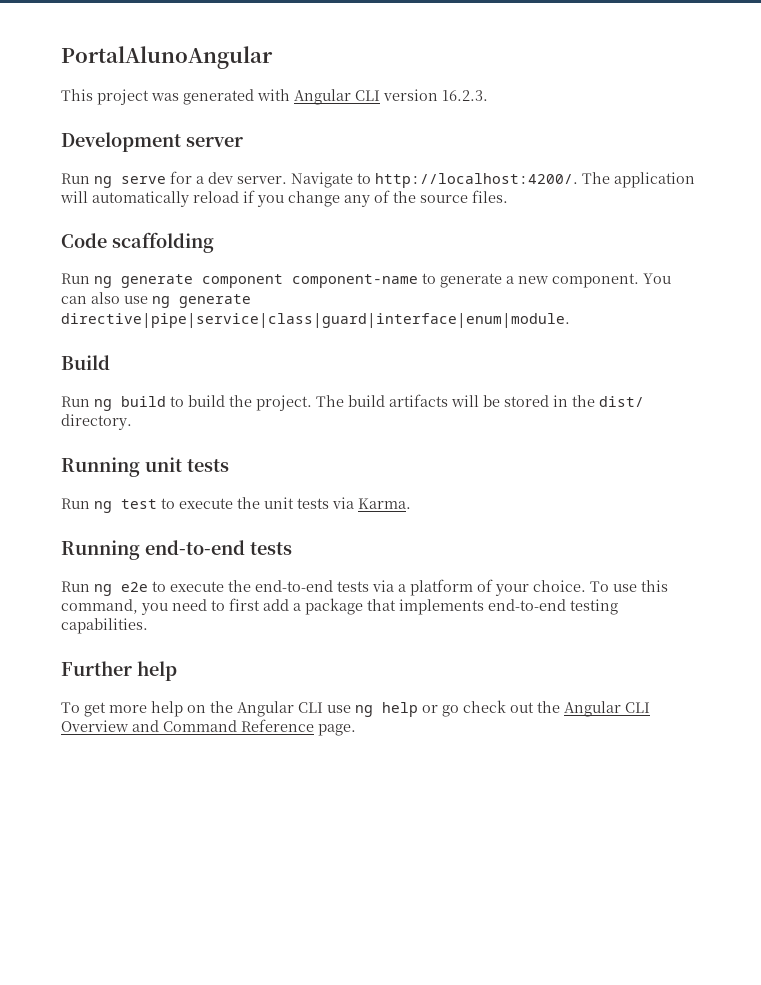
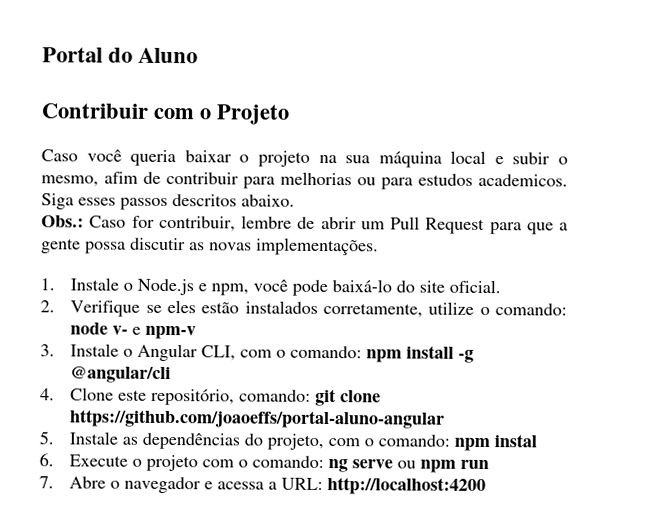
- PortalAlunoAngular
- This project was generated with Angular CLI version 16.2.3.
- Development server
- Run ng serve for a dev server. Navigate to http://localhost:4200/. The application will automatically reload if you change any of the source files.
- Code scaffolding
- Run ng generate component component-name to generate a new component. You can also use ng generate directive|pipe|service|class|guard|interface|enum|module.
- Build
- Run ng build to build the project. The build artifacts will be stored in the dist/ directory.
- Running unit tests
- Run ng test to execute the unit tests via Karma.
- Running end-to-end tests
- Run ng e2e to execute the end-to-end tests via a platform of your choice. To use this command, you need to first add a package that implements end-to-end testing capabilities.
- Further help
- To get more help on the Angular CLI use ng help or go check out the Angular CLI Overview and Command Reference page.
+ Portal do Aluno
+ Contribuir com o Projeto
+ Caso você queria baixar o projeto na sua máquina local e subir o mesmo, afim de contribuir para melhorias ou para estudos academicos. Siga esses passos descritos abaixo.
+ Obs.: Caso for contribuir, lembre de abrir um Pull Request para que a gente possa discutir as novas implementações.
+ 1. Instale o Node.js e npm, você pode baixá-lo do site oficial.
+ 2. Verifique se eles estão instalados corretamente, utilize o comando: node v- e npm-v
+ 3. Instale o Angular CLI, com o comando: npm install -g @angular/cli
+ 4. Clone este repositório, comando: git clone https://github.com/joaoeffs/portal-aluno-angular
+ 5. Instale as dependências do projeto, com o comando: npm instal
+ 6. Execute o projeto com o comando: ng serve ou npm run
+ 7. Abre o navegador e acessa a URL: http://localhost:4200

